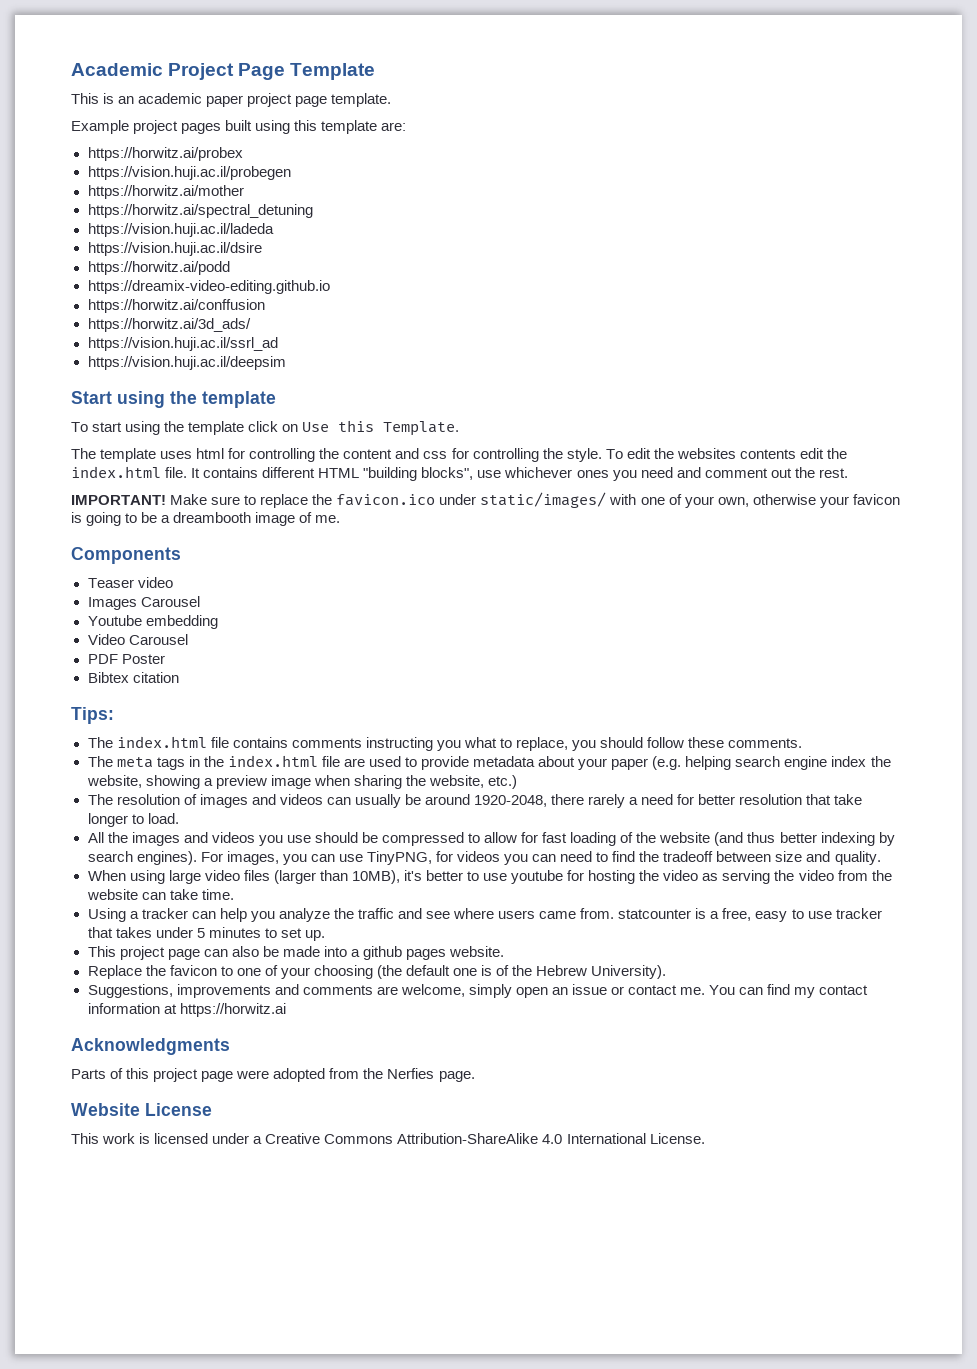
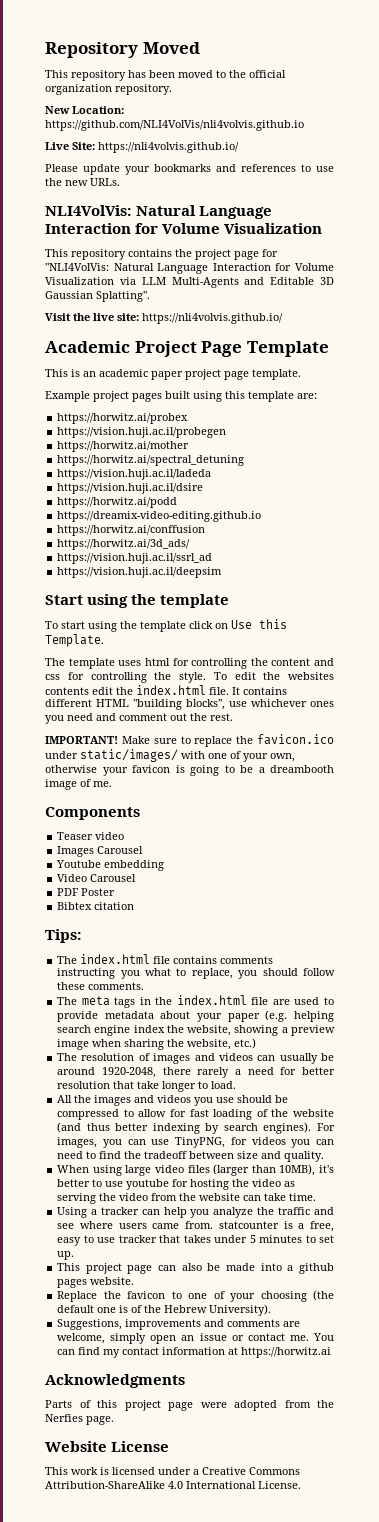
+ Repository Moved
+ This repository has been moved to the official organization repository.
+ New Location: https://github.com/NLI4VolVis/nli4volvis.github.io
+ Live Site: https://nli4volvis.github.io/
+ Please update your bookmarks and references to use the new URLs.
+ NLI4VolVis: Natural Language Interaction for Volume Visualization
+ This repository contains the project page for "NLI4VolVis: Natural Language Interaction for Volume Visualization via LLM Multi-Agents and Editable 3D Gaussian Splatting".
+ Visit the live site: https://nli4volvis.github.io/

